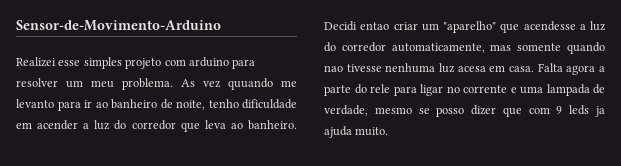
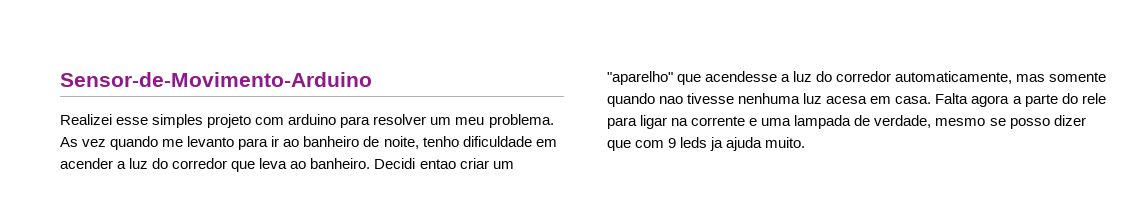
- As vez quuando me levanto para ir ao banheiro de noite, tenho dificuldade em acender a luz do corredor que leva ao banheiro.
+ As vez quando me levanto para ir ao banheiro de noite, tenho dificuldade em acender a luz do corredor que leva ao banheiro.
- Falta agora a parte do rele para ligar no corrente e uma lampada de verdade, mesmo se posso dizer que com 9 leds ja ajuda muito.
+ Falta agora a parte do rele para ligar na corrente e uma lampada de verdade, mesmo se posso dizer que com 9 leds ja ajuda muito.

